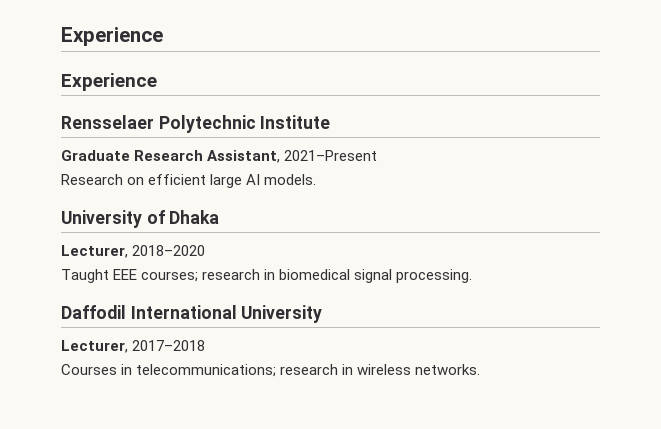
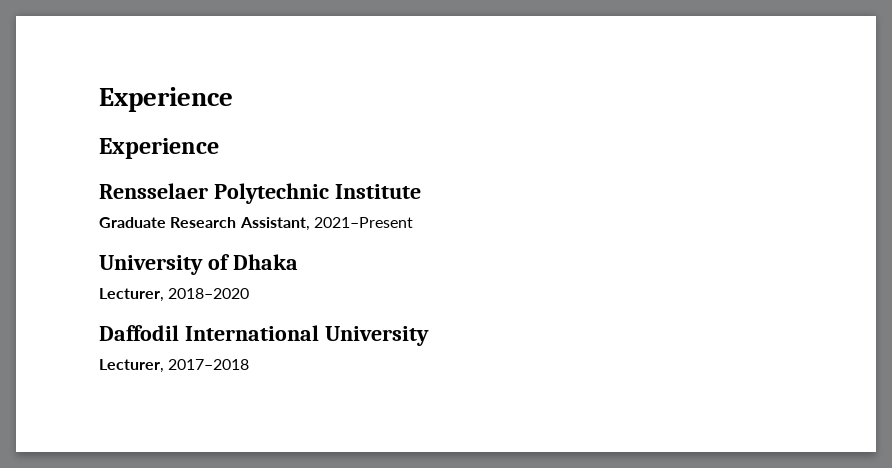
- Research on efficient large AI models.
- Taught EEE courses; research in biomedical signal processing.
- Courses in telecommunications; research in wireless networks.

